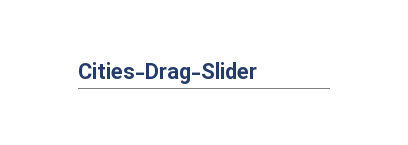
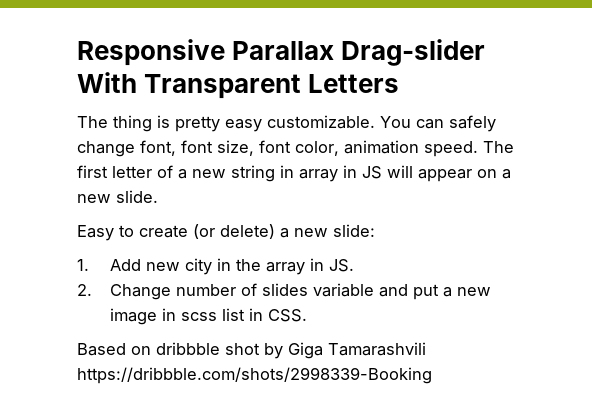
- Cities-Drag-Slider
+ Responsive Parallax Drag-slider With Transparent Letters
+ The thing is pretty easy customizable. You can safely change font, font size, font color, animation speed. The first letter of a new string in array in JS will appear on a new slide.
+ Easy to create (or delete) a new slide:
+ 1. Add new city in the array in JS.
+ 2. Change number of slides variable and put a new image in scss list in CSS.
+ Based on dribbble shot by Giga Tamarashvili https://dribbble.com/shots/2998339-Booking

